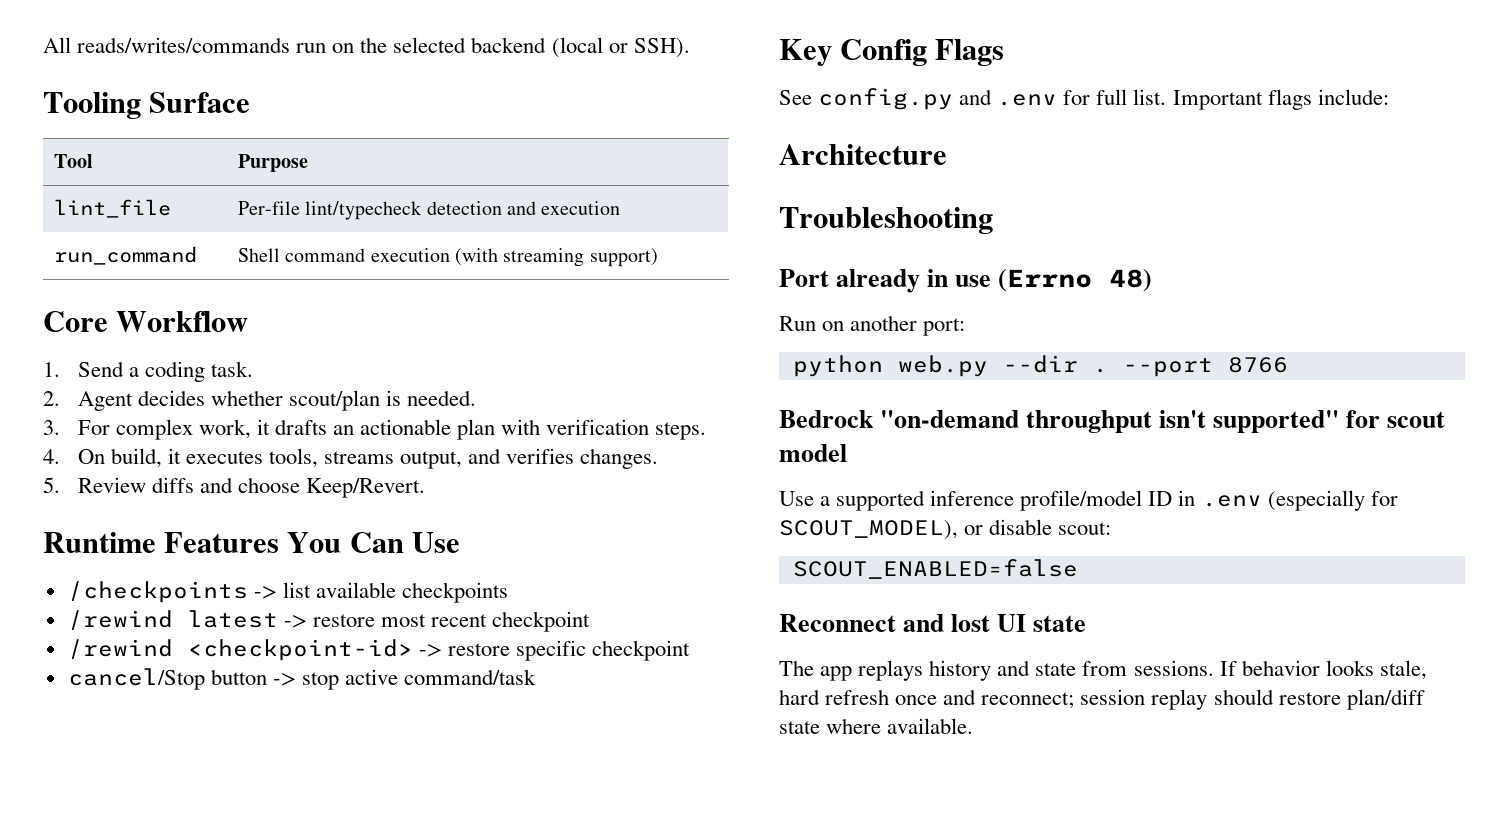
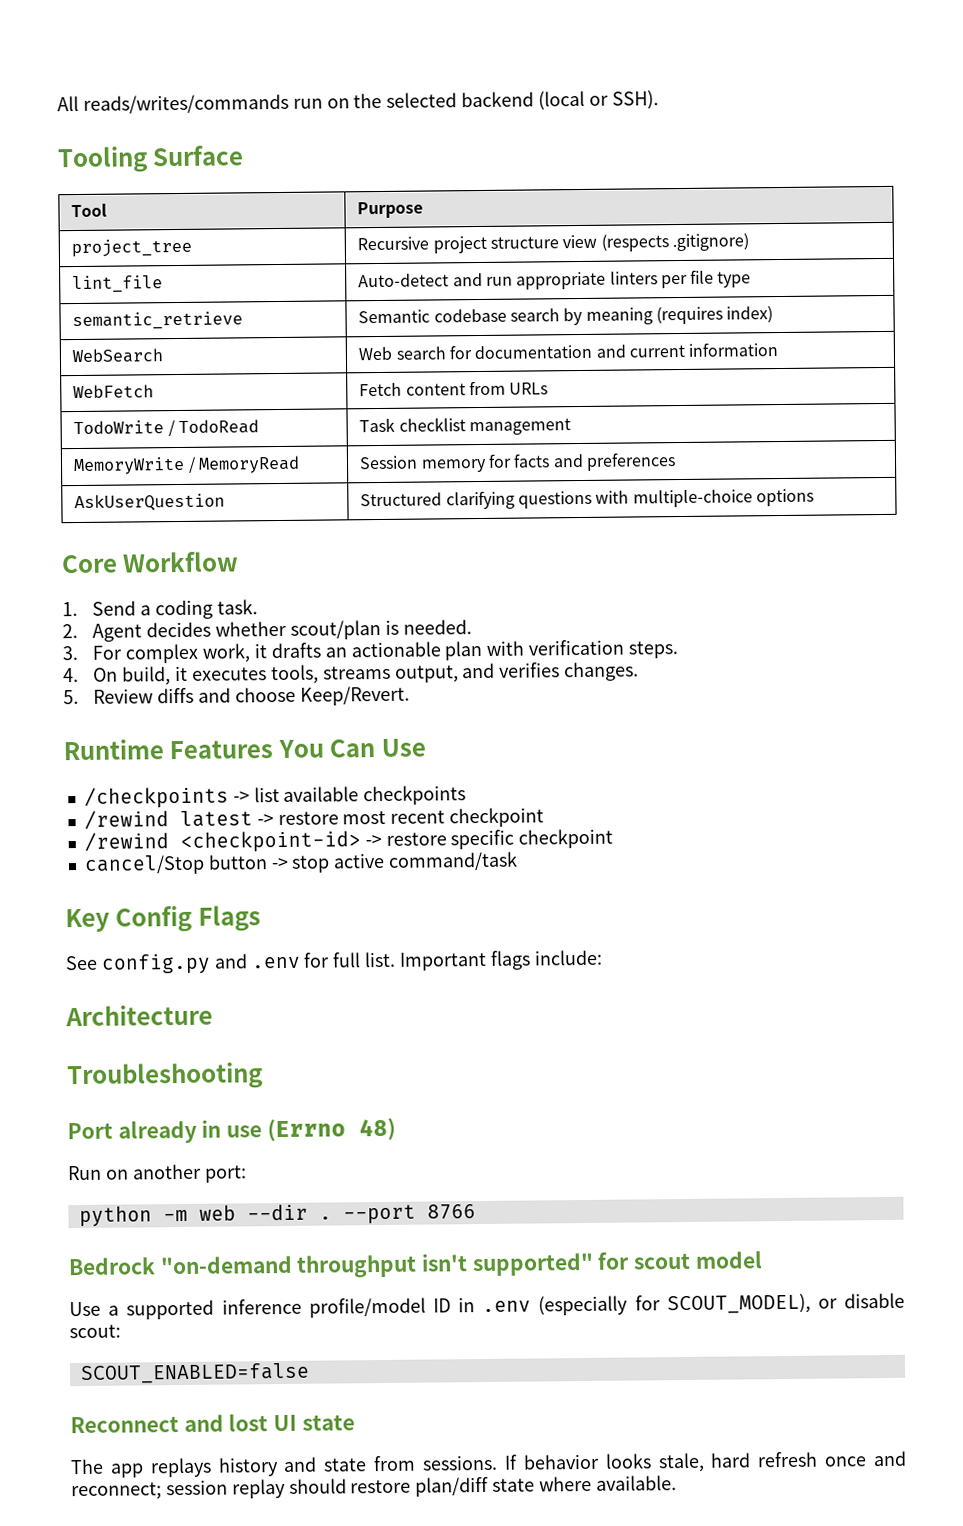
- lint_file | Per-file lint/typecheck detection and execution
- run_command | Shell command execution (with streaming support)
+ project_tree | Recursive project structure view (respects .gitignore)
+ lint_file | Auto-detect and run appropriate linters per file type
+ semantic_retrieve | Semantic codebase search by meaning (requires index)
+ WebSearch | Web search for documentation and current information
+ WebFetch | Fetch content from URLs
+ TodoWrite / TodoRead | Task checklist management
+ MemoryWrite / MemoryRead | Session memory for facts and preferences
+ AskUserQuestion | Structured clarifying questions with multiple-choice options
- python web.py --dir .
+ python -m web --dir .

